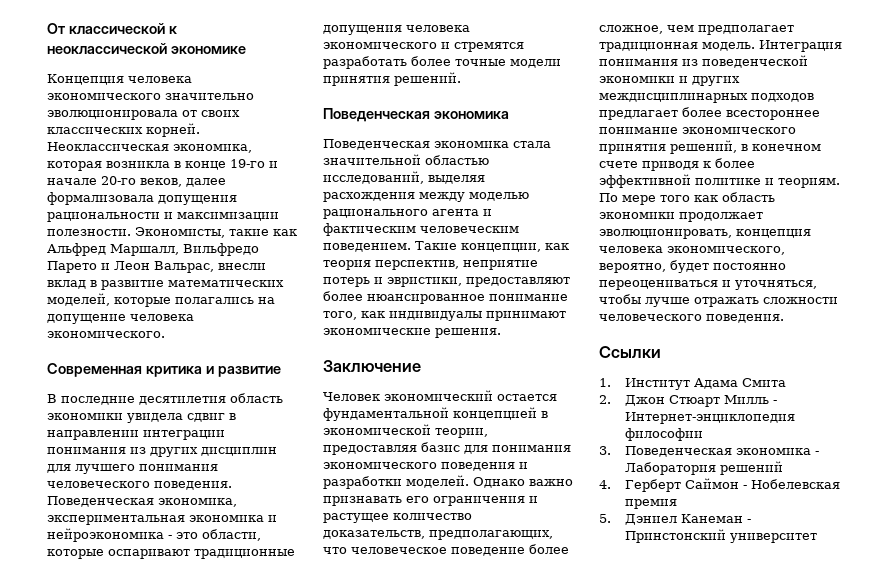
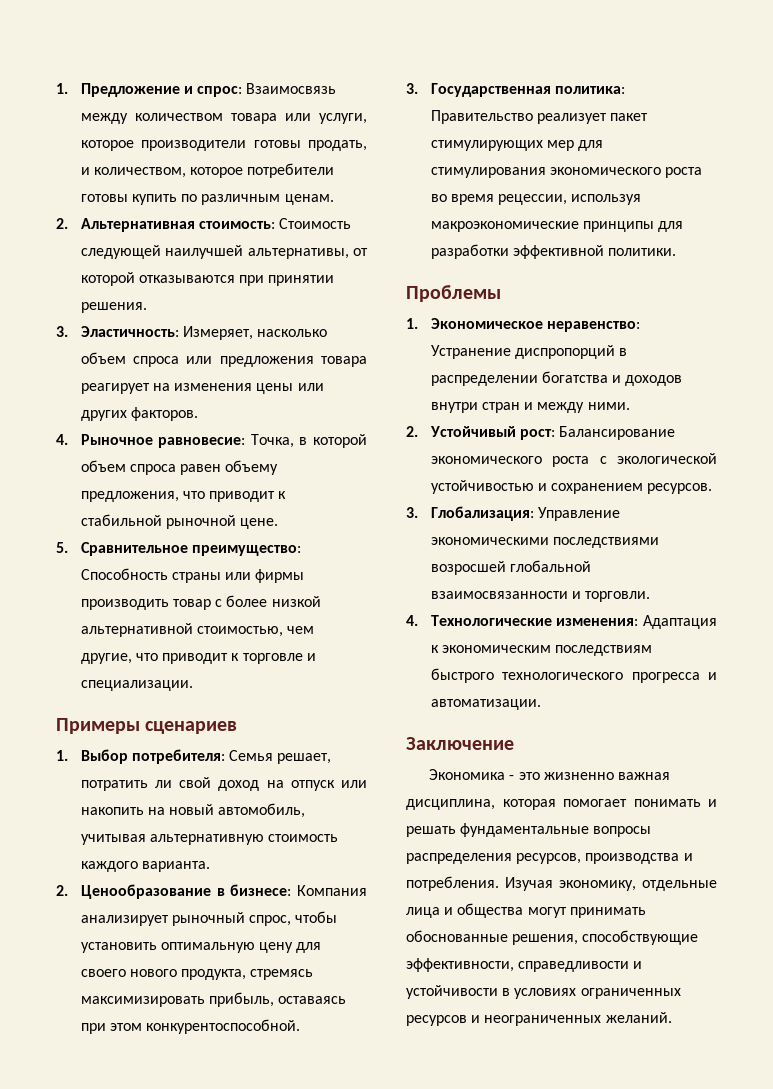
- От классической к неоклассической экономике
- Концепция человека экономического значительно эволюционировала от своих классических корней. Неоклассическая экономика, которая возникла в конце 19-го и начале 20-го веков, далее формализовала допущения рациональности и максимизации полезности. Экономисты, такие как Альфред Маршалл, Вильфредо Парето и Леон Вальрас, внесли вклад в развитие математических моделей, которые полагались на допущение человека экономического.
- Современная критика и развитие
- В последние десятилетия область экономики увидела сдвиг в направлении интеграции понимания из других дисциплин для лучшего понимания человеческого поведения. Поведенческая экономика, экспериментальная экономика и нейроэкономика - это области, которые оспаривают традиционные допущения человека экономического и стремятся разработать более точные модели принятия решений.
- Поведенческая экономика
- Поведенческая экономика стала значительной областью исследований, выделяя расхождения между моделью рационального агента и фактическим человеческим поведением. Такие концепции, как теория перспектив, неприятие потерь и эвристики, предоставляют более нюансированное понимание того, как индивидуалы принимают экономические решения.
+ 1. Предложение и спрос: Взаимосвязь между количеством товара или услуги, которое производители готовы продать, и количеством, которое потребители готовы купить по различным ценам.
+ 2. Альтернативная стоимость: Стоимость следующей наилучшей альтернативы, от которой отказываются при принятии решения.
+ 3. Эластичность: Измеряет, насколько объем спроса или предложения товара реагирует на изменения цены или других факторов.
+ 4. Рыночное равновесие: Точка, в которой объем спроса равен объему предложения, что приводит к стабильной рыночной цене.
+ 5. Сравнительное преимущество: Способность страны или фирмы производить товар с более низкой альтернативной стоимостью, чем другие, что приводит к торговле и специализации.
+ Примеры сценариев
+ 1. Выбор потребителя: Семья решает, потратить ли свой доход на отпуск или накопить на новый автомобиль, учитывая альтернативную стоимость каждого варианта.
+ 2. Ценообразование в бизнесе: Компания анализирует рыночный спрос, чтобы установить оптимальную цену для своего нового продукта, стремясь максимизировать прибыль, оставаясь при этом конкурентоспособной.
+ 3. Государственная политика: Правительство реализует пакет стимулирующих мер для стимулирования экономического роста во время рецессии, используя макроэкономические принципы для разработки эффективной политики.
+ Проблемы
+ 1. Экономическое неравенство: Устранение диспропорций в распределении богатства и доходов внутри стран и между ними.
+ 2. Устойчивый рост: Балансирование экономического роста с экологической устойчивостью и сохранением ресурсов.
+ 3. Глобализация: Управление экономическими последствиями возросшей глобальной взаимосвязанности и торговли.
+ 4. Технологические изменения: Адаптация к экономическим последствиям быстрого технологического прогресса и автоматизации.
  Заключение
- Человек экономический остается фундаментальной концепцией в экономической теории, предоставляя базис для понимания экономического поведения и разработки моделей. Однако важно признавать его ограничения и растущее количество доказательств, предполагающих, что человеческое поведение более сложное, чем предполагает традиционная модель. Интеграция понимания из поведенческой экономики и других междисциплинарных подходов предлагает более всестороннее понимание экономического принятия решений, в конечном счете приводя к более эффективной политике и теориям. По мере того как область экономики продолжает эволюционировать, концепция человека экономического, вероятно, будет постоянно переоцениваться и уточняться, чтобы лучше отражать сложности человеческого поведения.
- Ссылки
- 1. Институт Адама Смита
- 2. Джон Стюарт Милль - Интернет-энциклопедия философии
- 3. Поведенческая экономика - Лаборатория решений
- 4. Герберт Саймон - Нобелевская премия
- 5. Дэниел Канеман - Принстонский университет
+ Экономика - это жизненно важная дисциплина, которая помогает понимать и решать фундаментальные вопросы распределения ресурсов, производства и потребления. Изучая экономику, отдельные лица и общества могут принимать обоснованные решения, способствующие эффективности, справедливости и устойчивости в условиях ограниченных ресурсов и неограниченных желаний.

